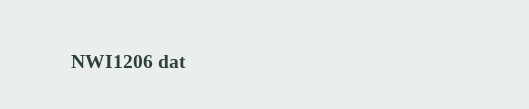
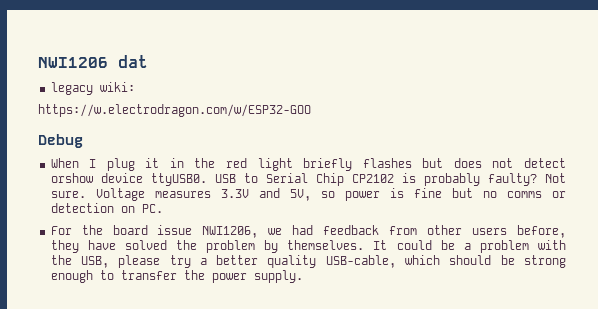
+ legacy wiki:
+ https://w.electrodragon.com/w/ESP32-GOO
+ Debug
+ When I plug it in the red light briefly flashes but does not detect orshow device ttyUSB0. USB to Serial Chip CP2102 is probably faulty? Not sure. Voltage measures 3.3V and 5V, so power is fine but no comms or detection on PC.
+ For the board issue NWI1206, we had feedback from other users before, they have solved the problem by themselves. It could be a problem with the USB, please try a better quality USB-cable, which should be strong enough to transfer the power supply.

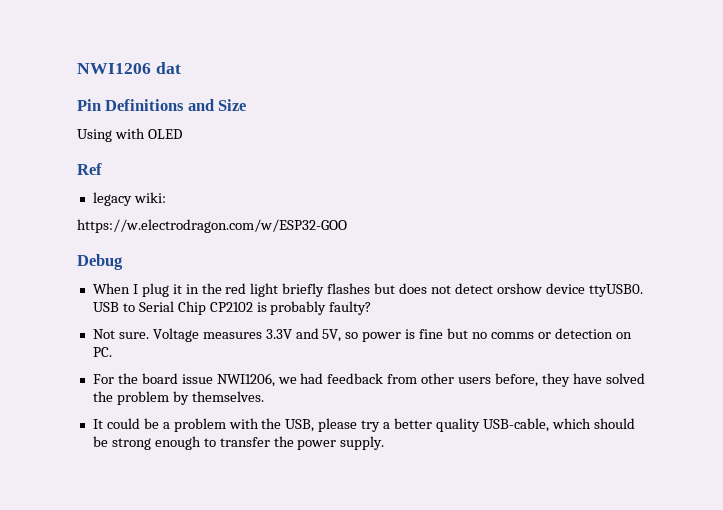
+ Pin Definitions and Size
+ Using with OLED
+ Ref
- USB to Serial Chip CP2102 is probably faulty? Not sure.
+ USB to Serial Chip CP2102 is probably faulty?
+ Not sure.
- For the board issue NWI1206, we had feedback from other users before, they have solved the problem by themselves. It could be a problem with the USB, please try a better quality USB-cable, which should be strong enough to transfer the power supply.
+ For the board issue NWI1206, we had feedback from other users before, they have solved the problem by themselves.
+ It could be a problem with the USB, please try a better quality USB-cable, which should be strong enough to transfer the power supply.

